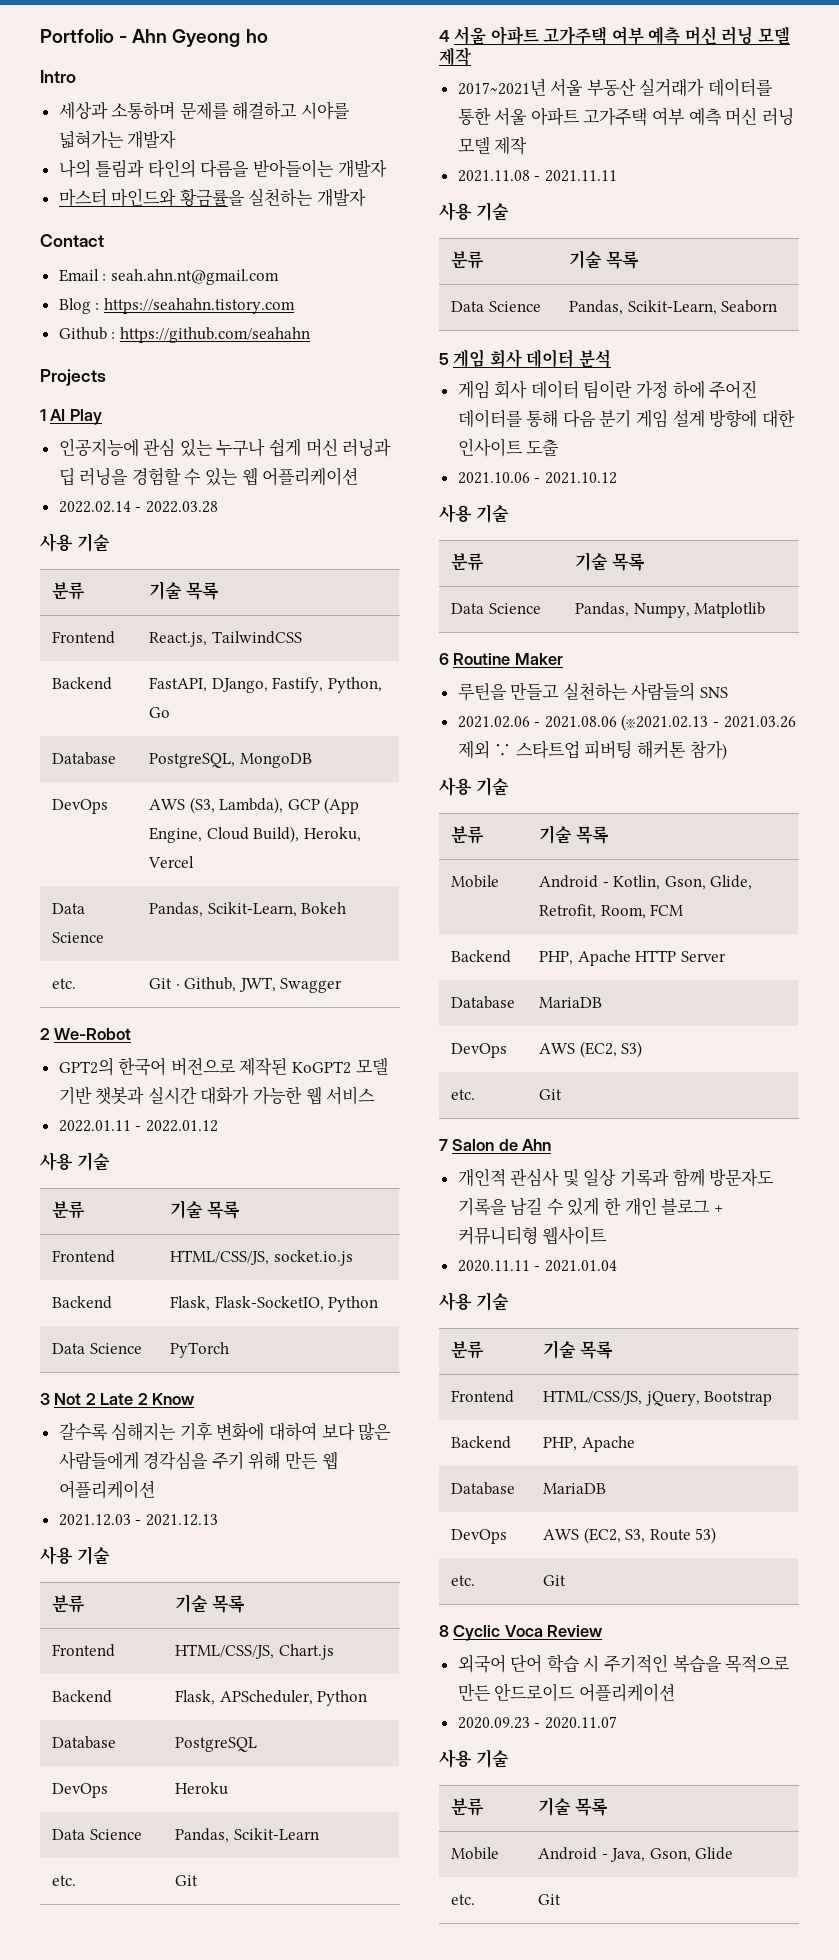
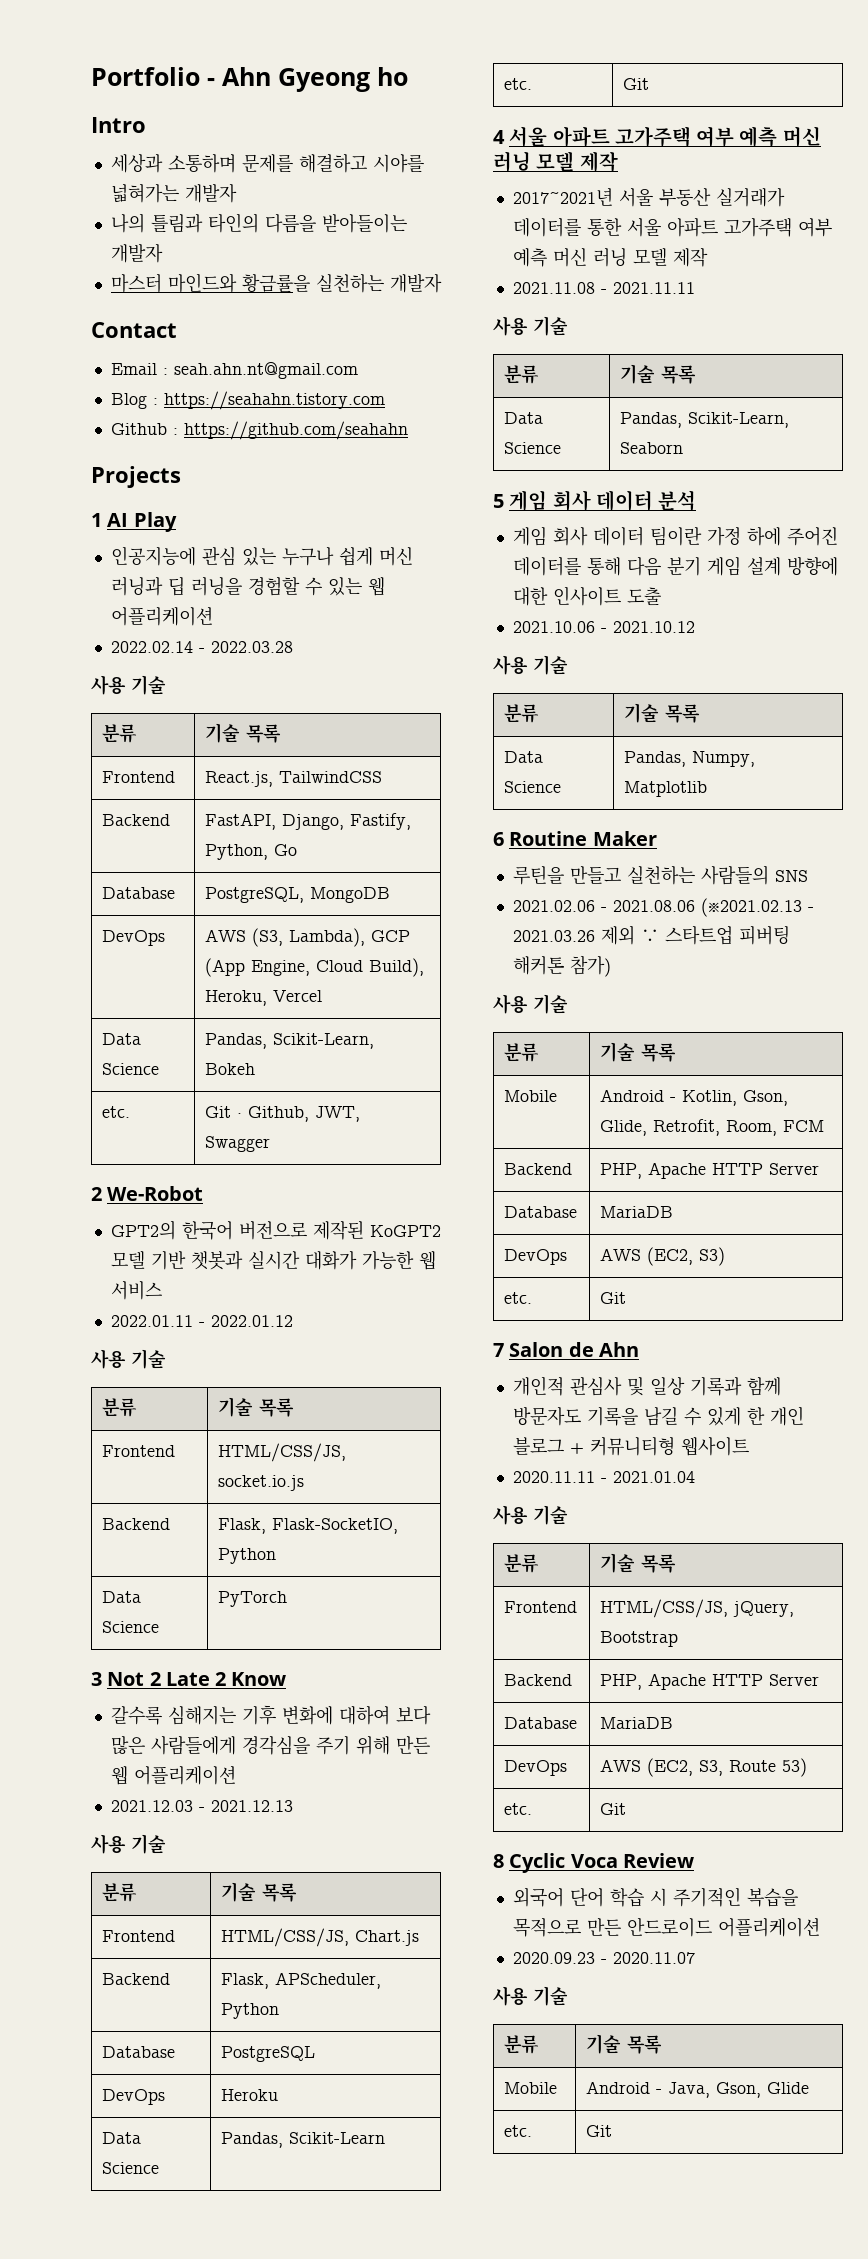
- Backend | FastAPI, DJango, Fastify, Python, Go
+ Backend | FastAPI, Django, Fastify, Python, Go
  Frontend | HTML/CSS/JS, jQuery, Bootstrap
- Backend | PHP, Apache
+ Backend | PHP, Apache HTTP Server

